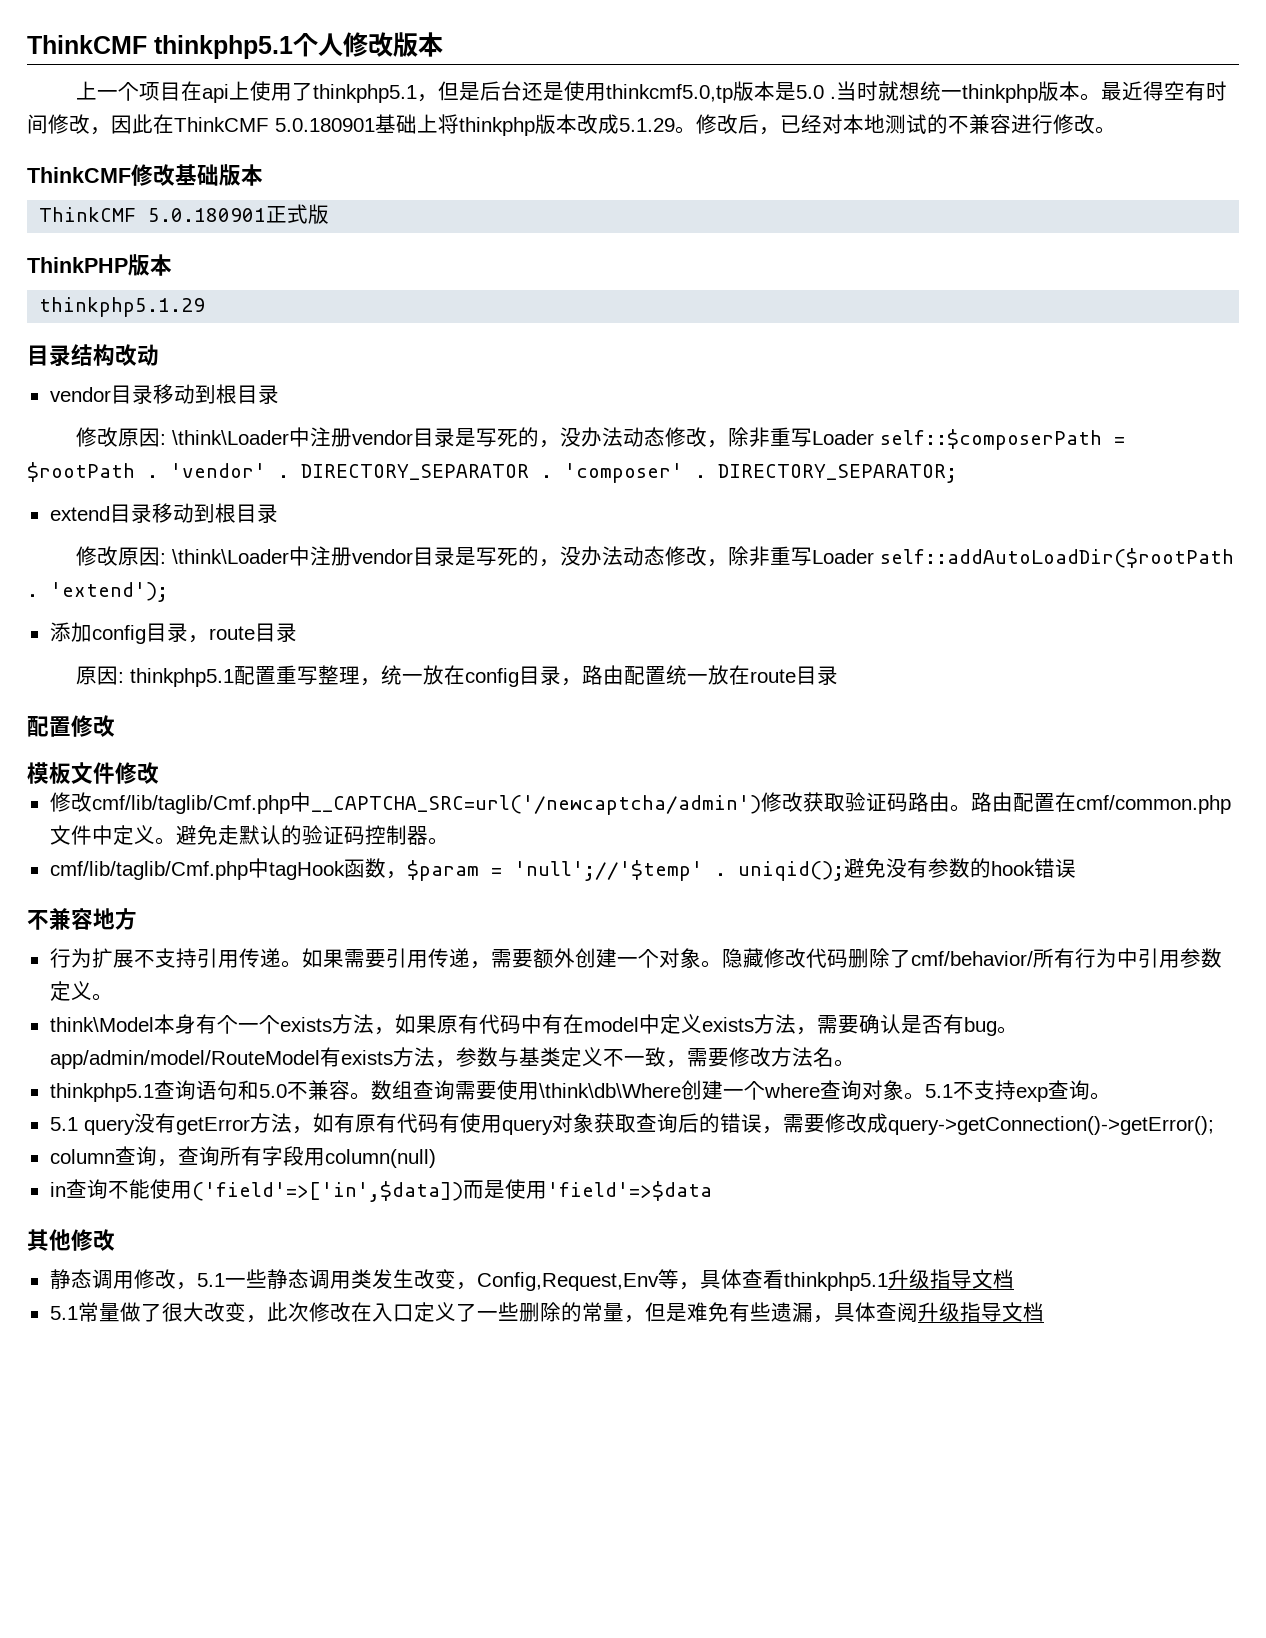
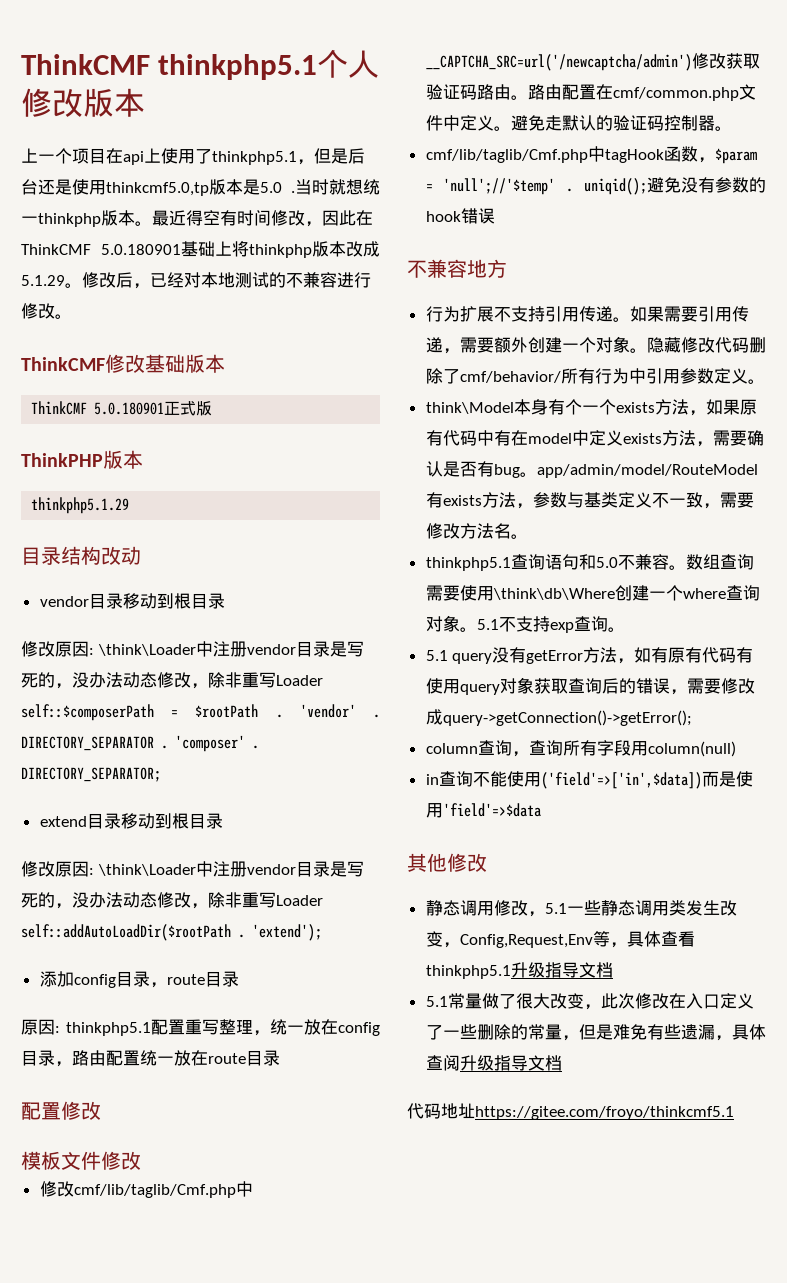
+ 代码地址https://gitee.com/froyo/thinkcmf5.1

